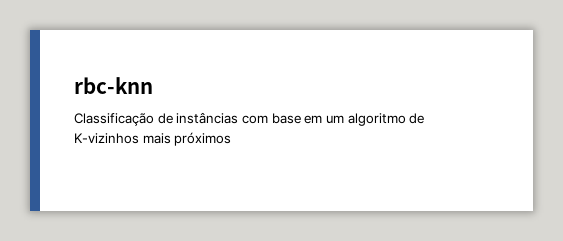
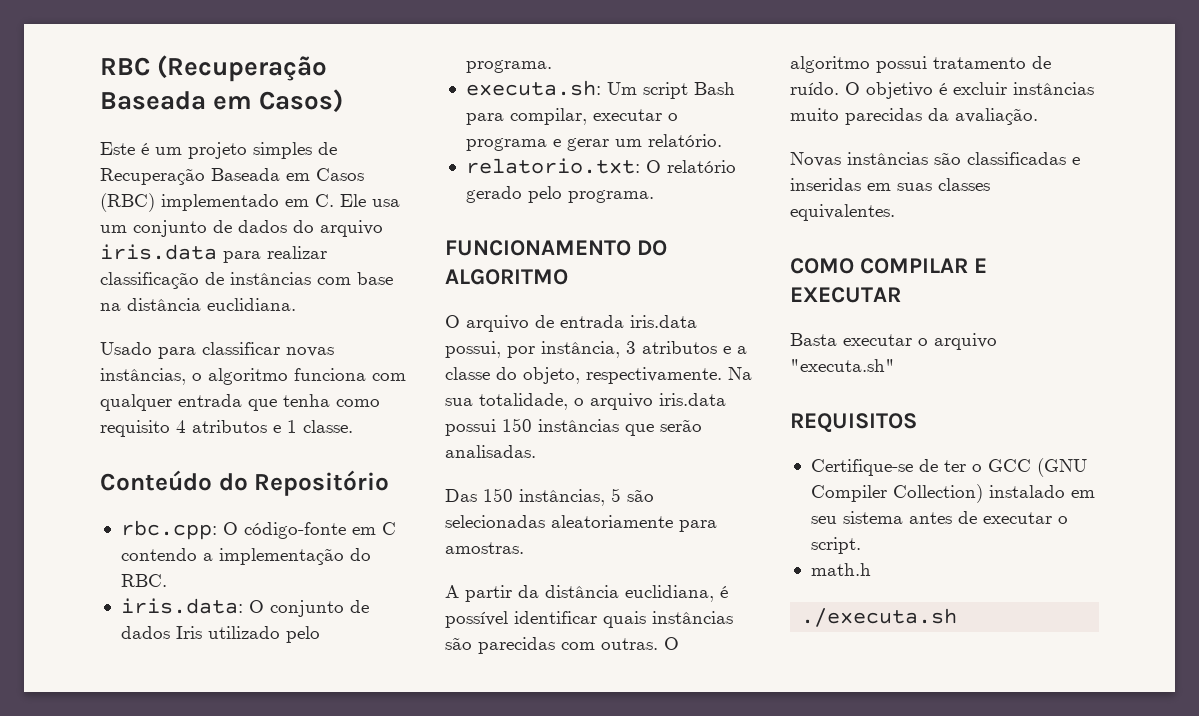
- rbc-knn
- Classificação de instâncias com base em um algoritmo de K-vizinhos mais próximos
+ RBC (Recuperação Baseada em Casos)
+ Este é um projeto simples de Recuperação Baseada em Casos (RBC) implementado em C. Ele usa um conjunto de dados do arquivo iris.data para realizar classificação de instâncias com base na distância euclidiana.
+ Usado para classificar novas instâncias, o algoritmo funciona com qualquer entrada que tenha como requisito 4 atributos e 1 classe.
+ Conteúdo do Repositório
+ rbc.cpp: O código-fonte em C contendo a implementação do RBC.
+ iris.data: O conjunto de dados Iris utilizado pelo programa.
+ executa.sh: Um script Bash para compilar, executar o programa e gerar um relatório.
+ relatorio.txt: O relatório gerado pelo programa.
+ FUNCIONAMENTO DO ALGORITMO
+ O arquivo de entrada iris.data possui, por instância, 3 atributos e a classe do objeto, respectivamente. Na sua totalidade, o arquivo iris.data possui 150 instâncias que serão analisadas.
+ Das 150 instâncias, 5 são selecionadas aleatoriamente para amostras.
+ A partir da distância euclidiana, é possível identificar quais instâncias são parecidas com outras. O algoritmo possui tratamento de ruído. O objetivo é excluir instâncias muito parecidas da avaliação.
+ Novas instâncias são classificadas e inseridas em suas classes equivalentes.
+ COMO COMPILAR E EXECUTAR
+ Basta executar o arquivo "executa.sh"
+ REQUISITOS
+ Certifique-se de ter o GCC (GNU Compiler Collection) instalado em seu sistema antes de executar o script.
+ math.h
+ ./executa.sh

